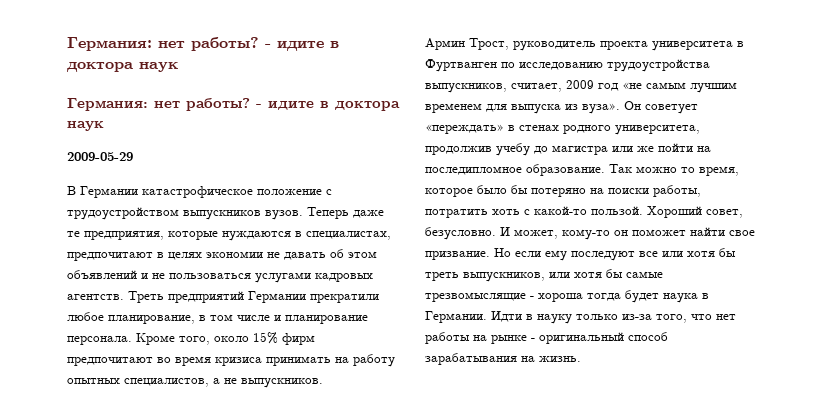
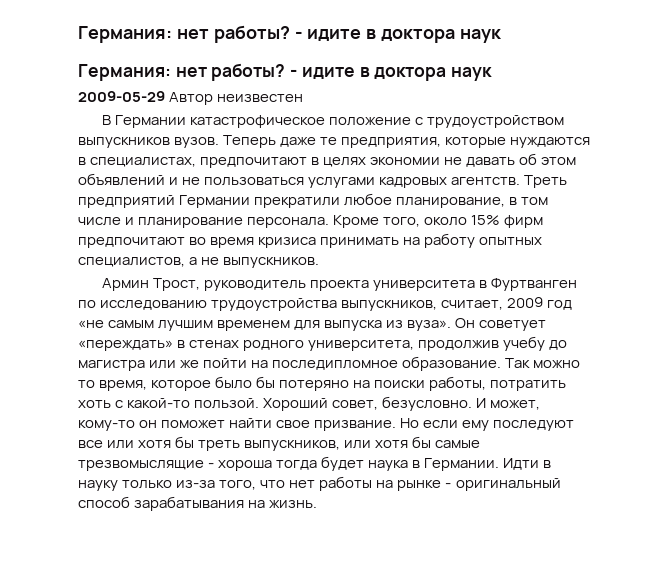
- 2009-05-29
+ 2009-05-29 Автор неизвестен

